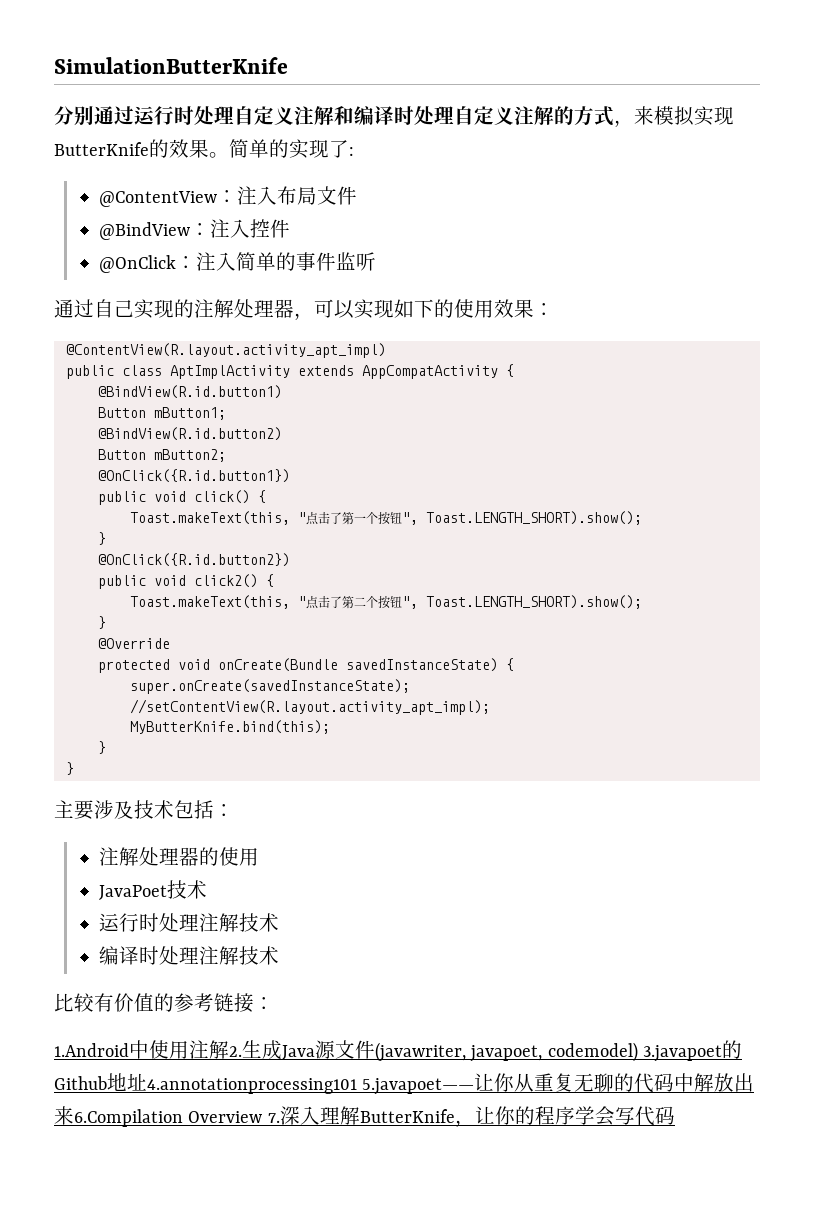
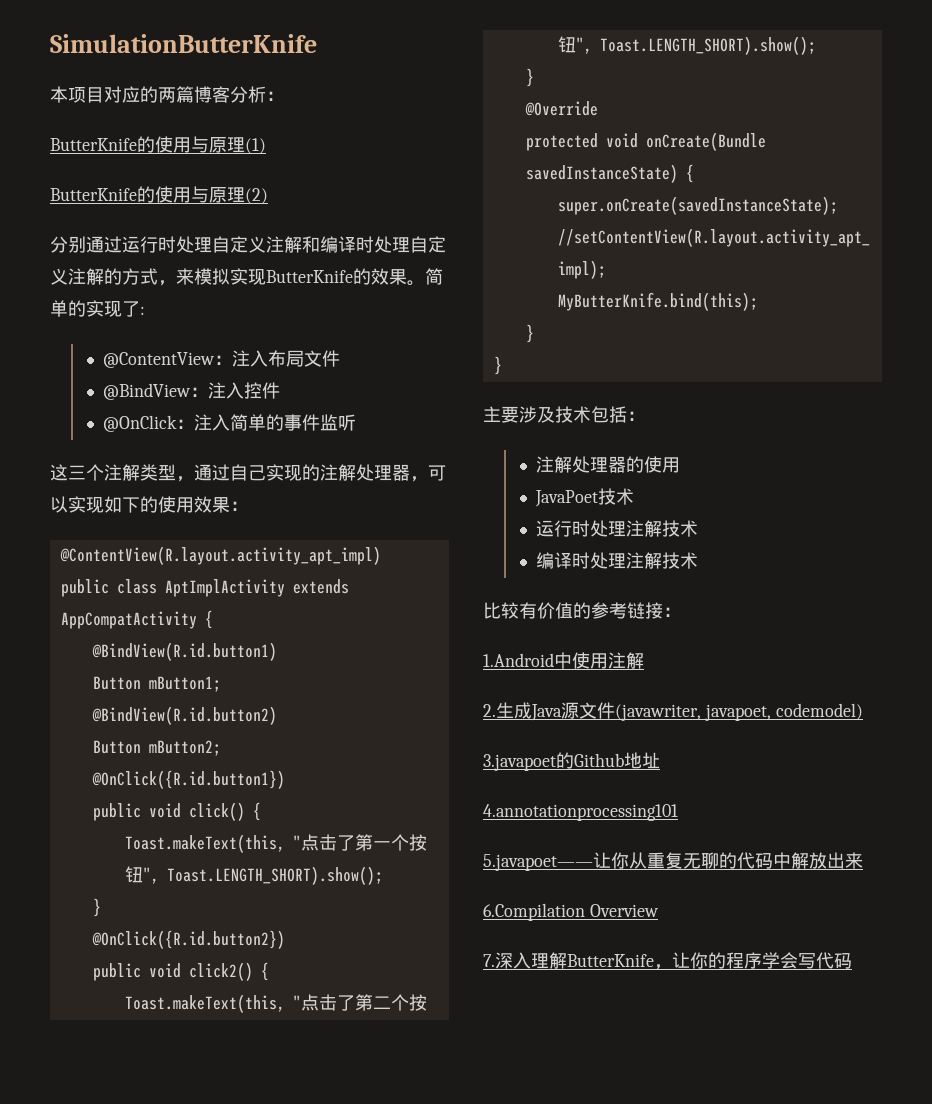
+ 本项目对应的两篇博客分析：
+ ButterKnife的使用与原理(1)
+ ButterKnife的使用与原理(2)
- 通过自己实现的注解处理器，可以实现如下的使用效果：
+ 这三个注解类型，通过自己实现的注解处理器，可以实现如下的使用效果：
- 1.Android中使用注解2.生成Java源文件(javawriter, javapoet, codemodel) 3.javapoet的Github地址4.annotationprocessing101 5.javapoet——让你从重复无聊的代码中解放出来6.Compilation Overview 7.深入理解ButterKnife，让你的程序学会写代码
+ 1.Android中使用注解
+ 2.生成Java源文件(javawriter, javapoet, codemodel)
+ 3.javapoet的Github地址
+ 4.annotationprocessing101
+ 5.javapoet——让你从重复无聊的代码中解放出来
+ 6.Compilation Overview
+ 7.深入理解ButterKnife，让你的程序学会写代码

